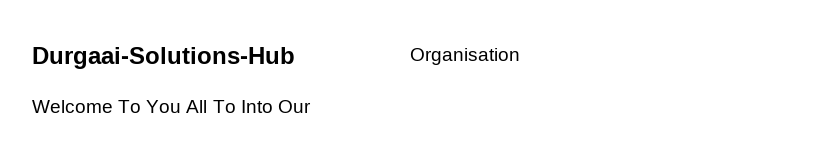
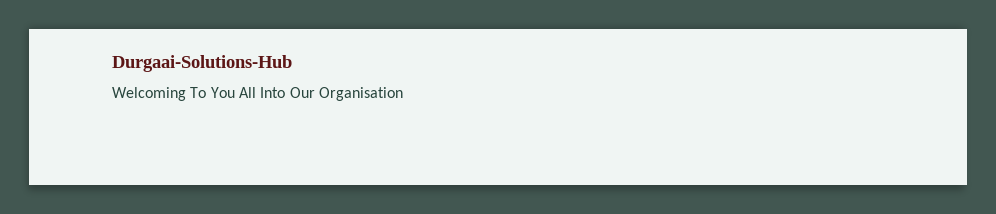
- Welcome To You All To Into Our Organisation
+ Welcoming To You All Into Our Organisation

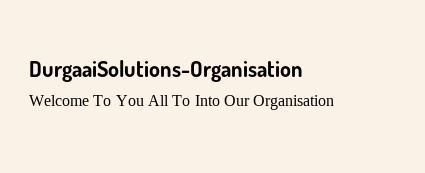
- Durgaai-Solutions-Hub
- Welcoming To You All Into Our Organisation
+ DurgaaiSolutions-Organisation
+ Welcome To You All To Into Our Organisation

